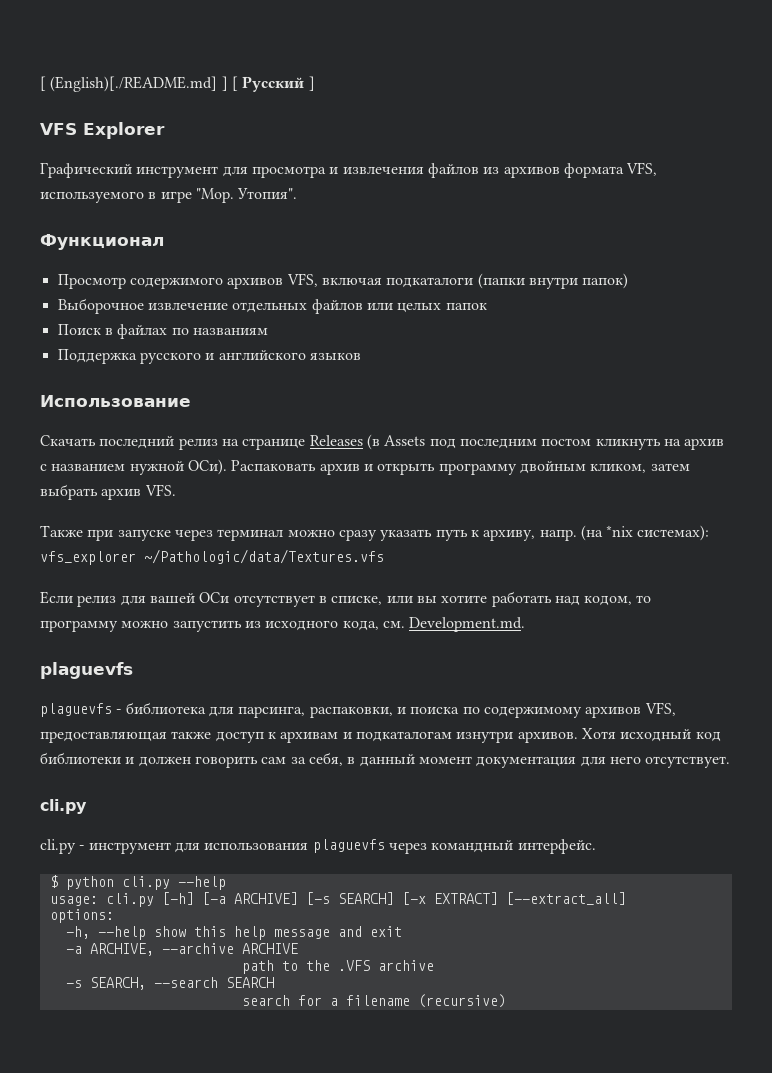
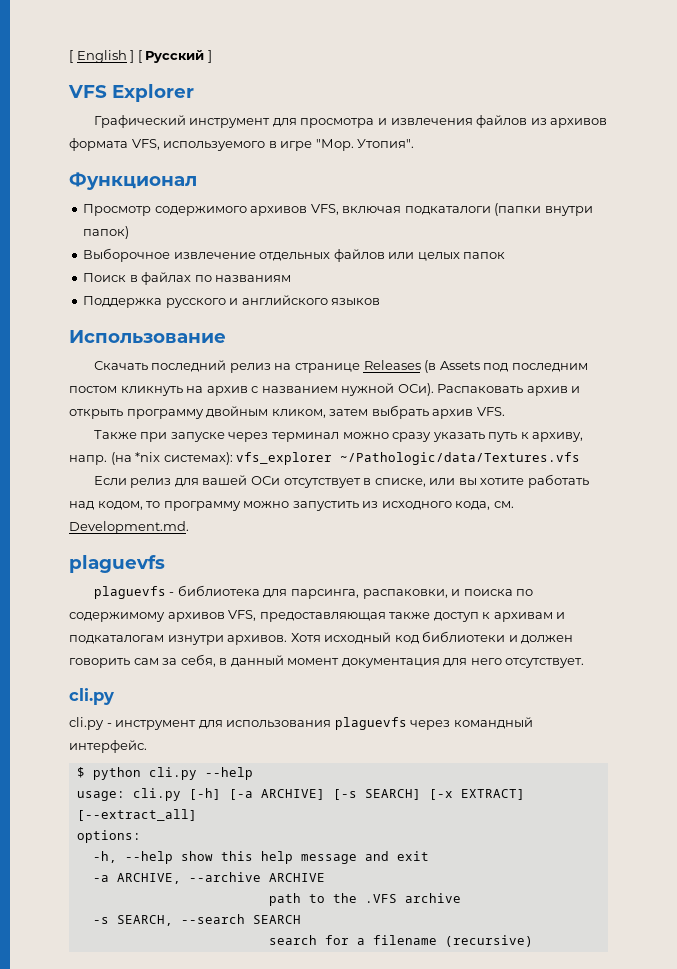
- [ (English)[./README.md] ] [ Русский ]
+ [ English ] [ Русский ]

